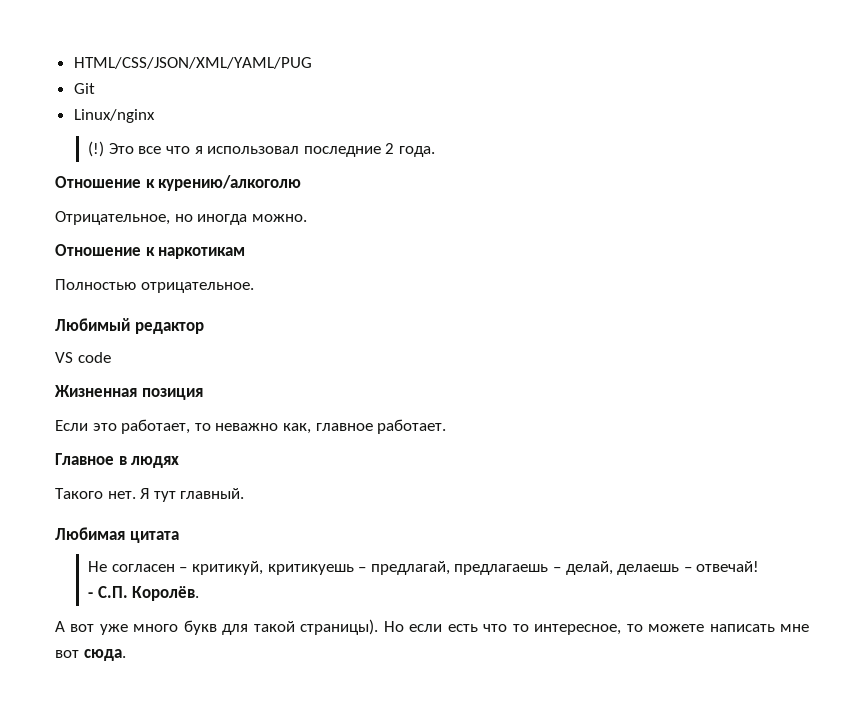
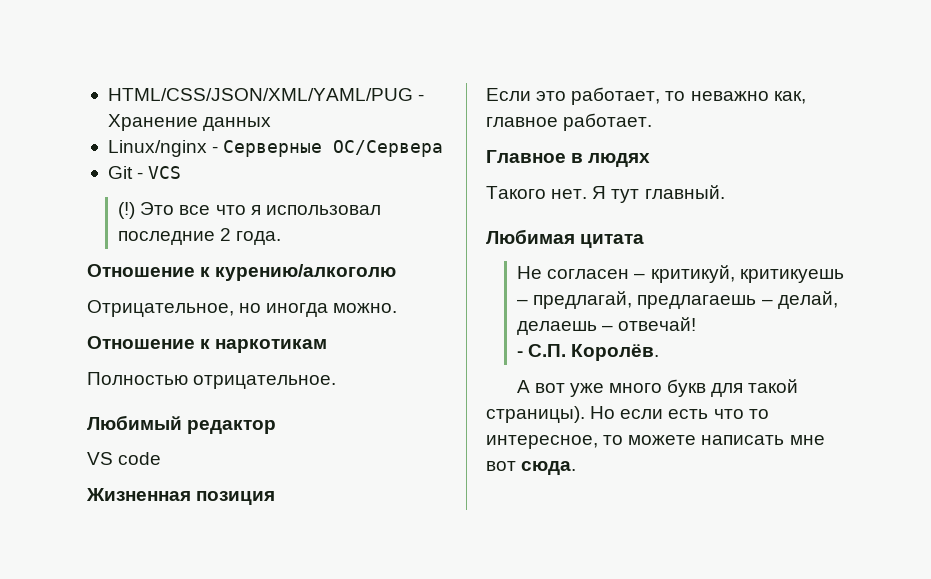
- HTML/CSS/JSON/XML/YAML/PUG
+ HTML/CSS/JSON/XML/YAML/PUG - Хранение данных
+ Linux/nginx - Серверные ОС/Сервера
- Git
- Linux/nginx
+ Git - VCS

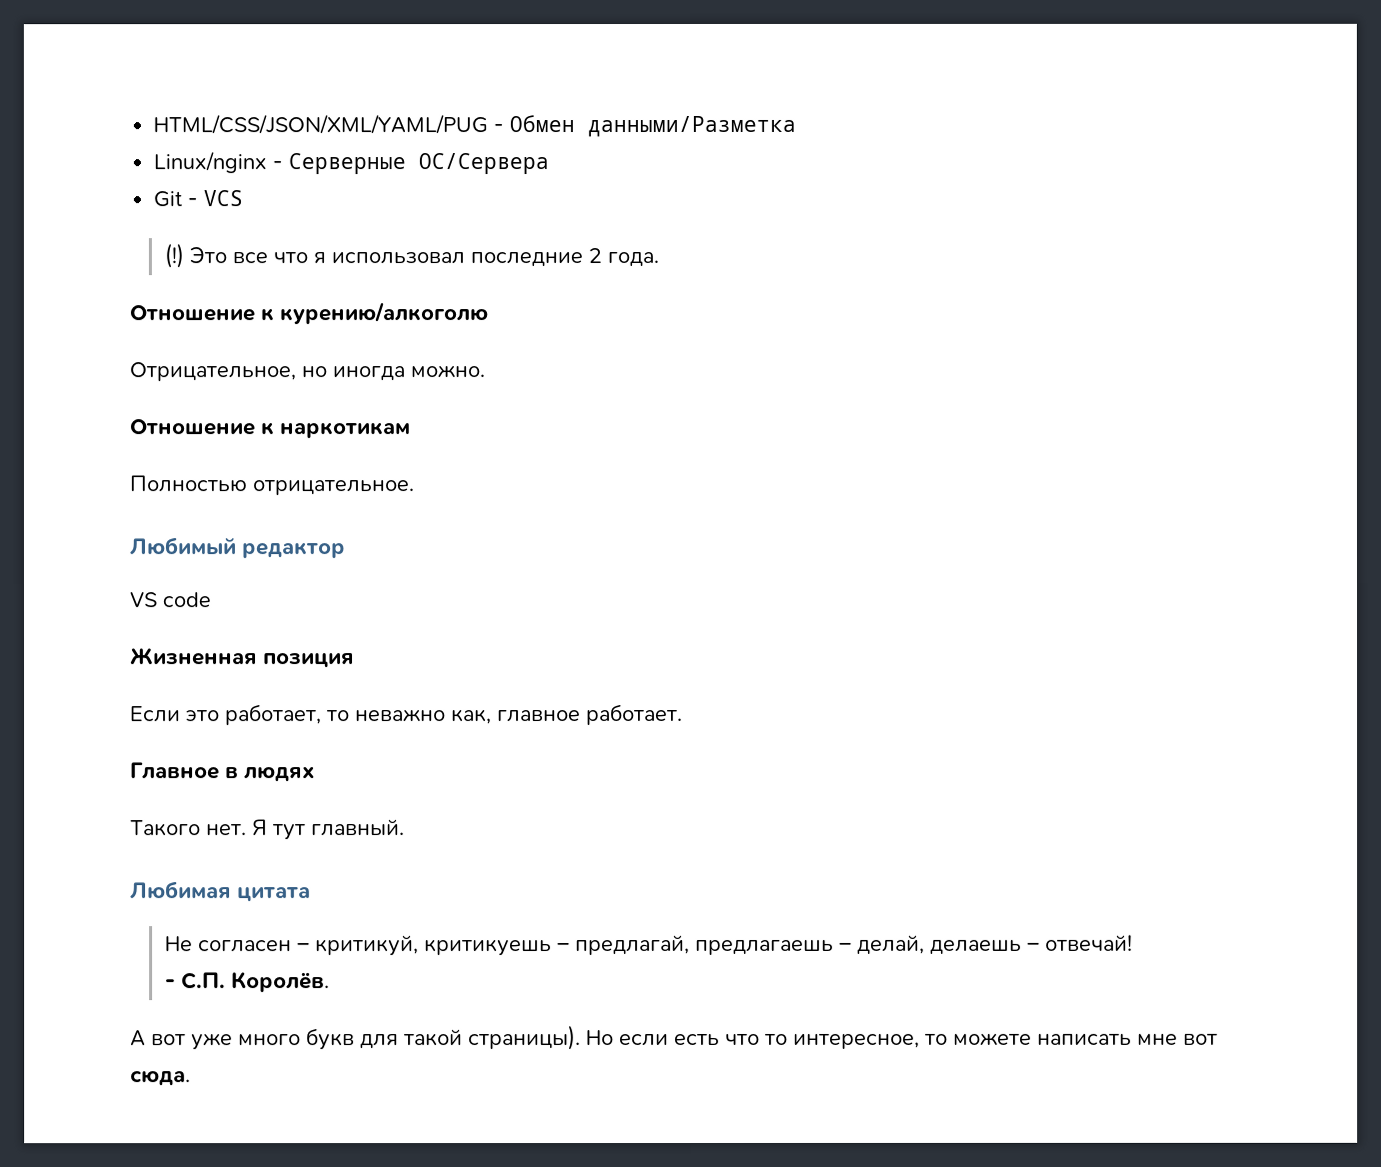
- HTML/CSS/JSON/XML/YAML/PUG - Хранение данных
+ HTML/CSS/JSON/XML/YAML/PUG - Обмен данными/Разметка

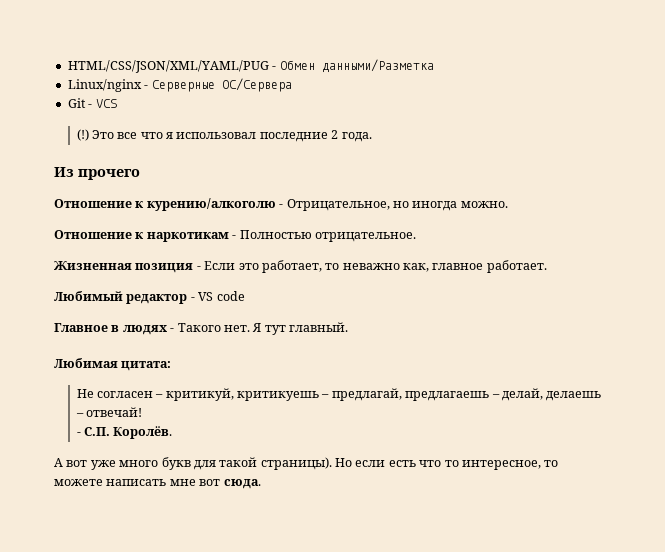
+ Из прочего
- Отношение к курению/алкоголю
- Отрицательное, но иногда можно.
+ Отношение к курению/алкоголю - Отрицательное, но иногда можно.
- Отношение к наркотикам
- Полностью отрицательное.
+ Отношение к наркотикам - Полностью отрицательное.
- Любимый редактор
- VS code
- Жизненная позиция
- Если это работает, то неважно как, главное работает.
+ Жизненная позиция - Если это работает, то неважно как, главное работает.
+ Любимый редактор - VS code
- Главное в людях
- Такого нет.
+ Главное в людях - Такого нет.
- Любимая цитата
+ Любимая цитата:

